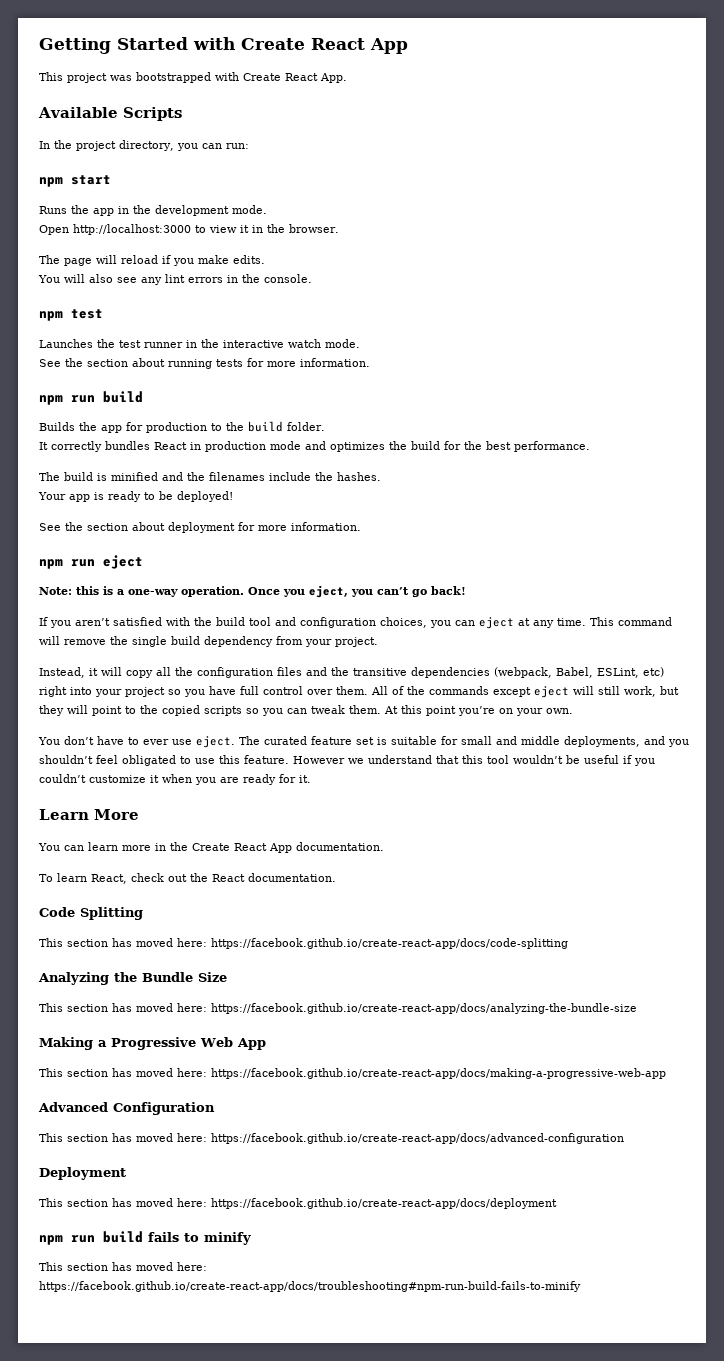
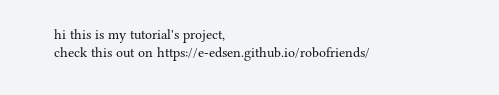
- Getting Started with Create React App
- This project was bootstrapped with Create React App.
- Available Scripts
- In the project directory, you can run:
- npm start
- Runs the app in the development mode.
- Open http://localhost:3000 to view it in the browser.
- The page will reload if you make edits.
- You will also see any lint errors in the console.
- npm test
- Launches the test runner in the interactive watch mode.
- See the section about running tests for more information.
- npm run build
- Builds the app for production to the build folder.
- It correctly bundles React in production mode and optimizes the build for the best performance.
- The build is minified and the filenames include the hashes.
- Your app is ready to be deployed!
- See the section about deployment for more information.
- npm run eject
- Note: this is a one-way operation. Once you eject, you can’t go back!
- If you aren’t satisfied with the build tool and configuration choices, you can eject at any time. This command will remove the single build dependency from your project.
- Instead, it will copy all the configuration files and the transitive dependencies (webpack, Babel, ESLint, etc) right into your project so you have full control over them. All of the commands except eject will still work, but they will point to the copied scripts so you can tweak them. At this point you’re on your own.
- You don’t have to ever use eject. The curated feature set is suitable for small and middle deployments, and you shouldn’t feel obligated to use this feature. However we understand that this tool wouldn’t be useful if you couldn’t customize it when you are ready for it.
- Learn More
- You can learn more in the Create React App documentation.
- To learn React, check out the React documentation.
- Code Splitting
- This section has moved here: https://facebook.github.io/create-react-app/docs/code-splitting
- Analyzing the Bundle Size
- This section has moved here: https://facebook.github.io/create-react-app/docs/analyzing-the-bundle-size
- Making a Progressive Web App
- This section has moved here: https://facebook.github.io/create-react-app/docs/making-a-progressive-web-app
- Advanced Configuration
- This section has moved here: https://facebook.github.io/create-react-app/docs/advanced-configuration
- Deployment
- This section has moved here: https://facebook.github.io/create-react-app/docs/deployment
- npm run build fails to minify
- This section has moved here: https://facebook.github.io/create-react-app/docs/troubleshooting#npm-run-build-fails-to-minify
+ hi this is my tutorial's project,
+ check this out on https://e-edsen.github.io/robofriends/

